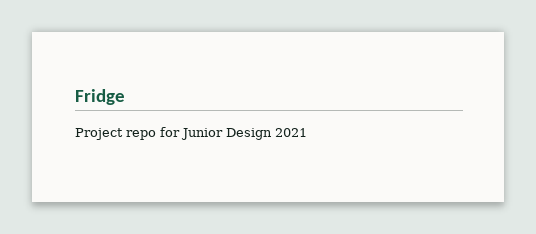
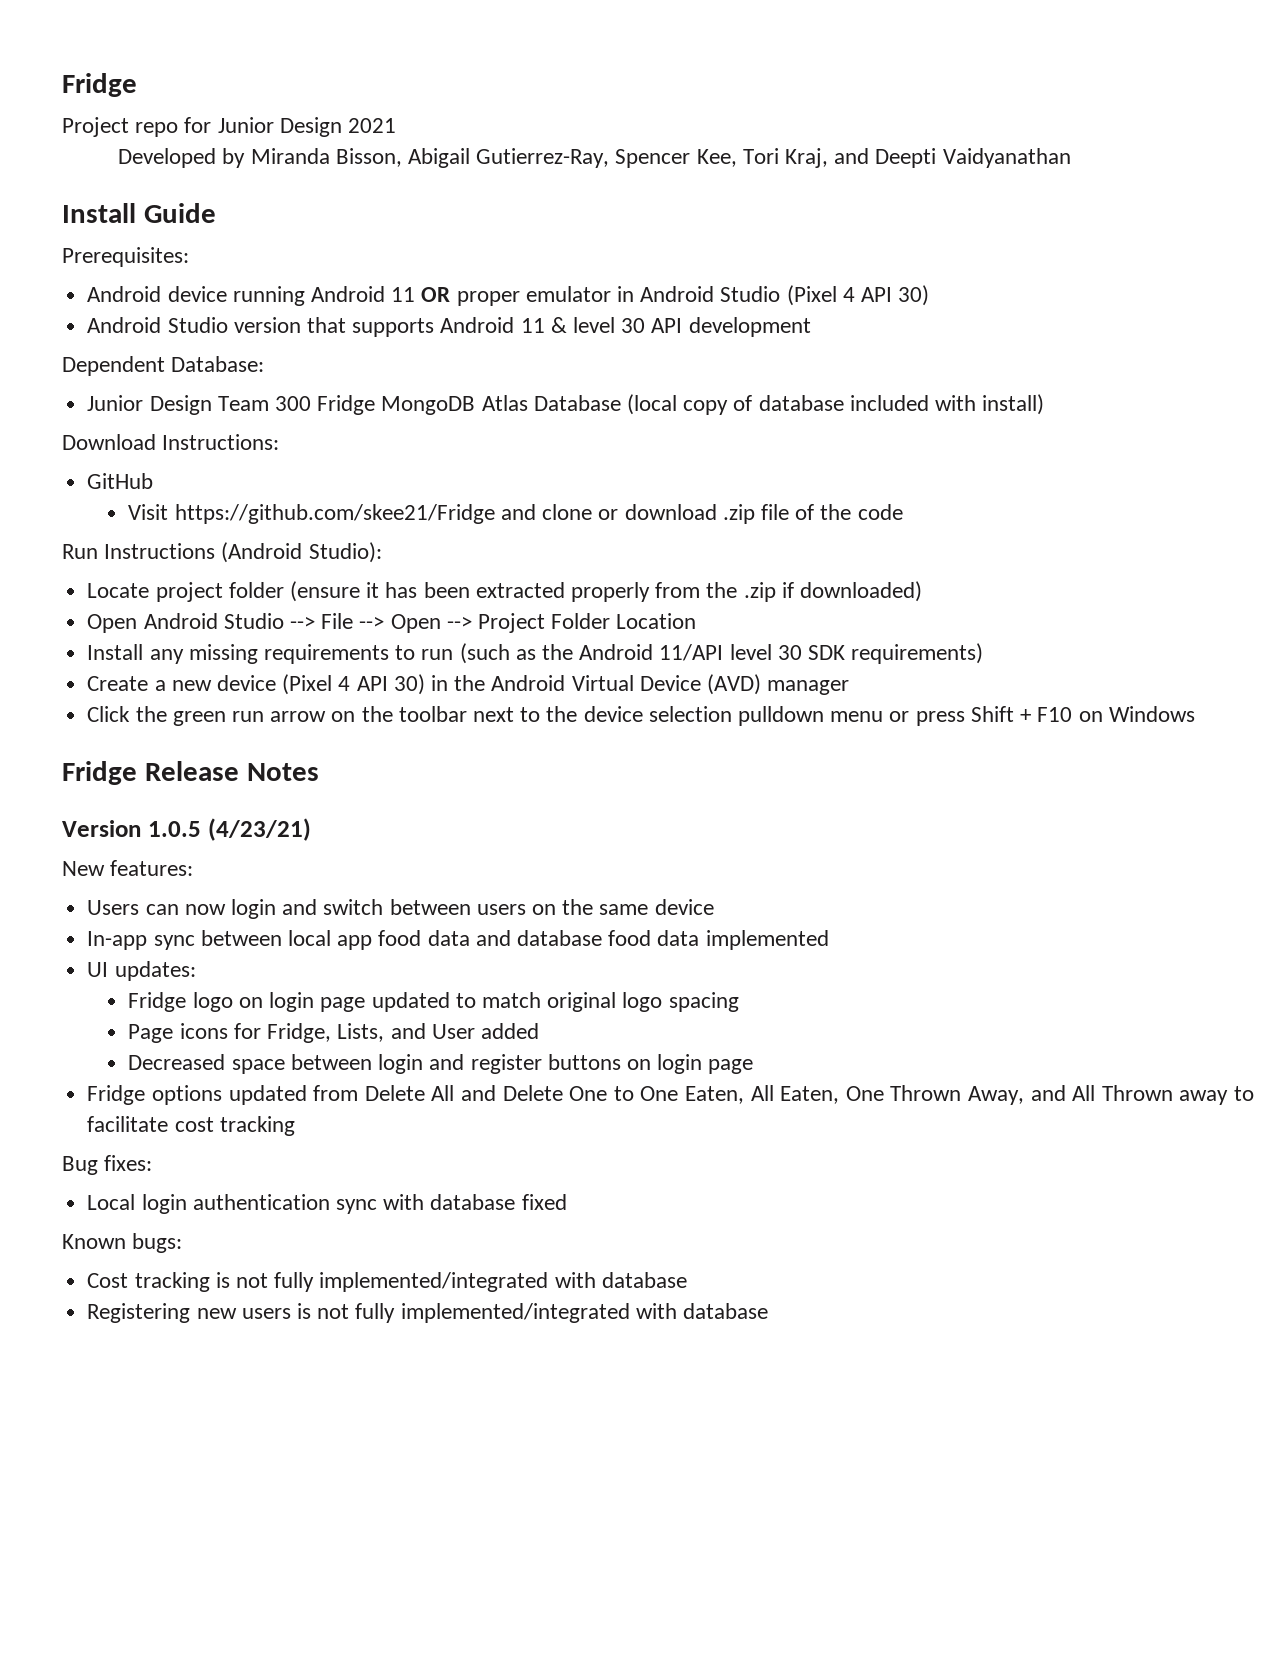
+ Developed by Miranda Bisson, Abigail Gutierrez-Ray, Spencer Kee, Tori Kraj, and Deepti Vaidyanathan
+ Install Guide
+ Prerequisites:
+ Android device running Android 11 OR proper emulator in Android Studio (Pixel 4 API 30)
+ Android Studio version that supports Android 11 & level 30 API development
+ Dependent Database:
+ Junior Design Team 300 Fridge MongoDB Atlas Database (local copy of database included with install)
+ Download Instructions:
+ GitHub
+ Visit https://github.com/skee21/Fridge and clone or download .zip file of the code
+ Run Instructions (Android Studio):
+ Locate project folder (ensure it has been extracted properly from the .zip if downloaded)
+ Open Android Studio --> File --> Open --> Project Folder Location
+ Install any missing requirements to run (such as the Android 11/API level 30 SDK requirements)
+ Create a new device (Pixel 4 API 30) in the Android Virtual Device (AVD) manager
+ Click the green run arrow on the toolbar next to the device selection pulldown menu or press Shift + F10 on Windows
+ Fridge Release Notes
+ Version 1.0.5 (4/23/21)
+ New features:
+ Users can now login and switch between users on the same device
+ In-app sync between local app food data and database food data implemented
+ UI updates:
+ Fridge logo on login page updated to match original logo spacing
+ Page icons for Fridge, Lists, and User added
+ Decreased space between login and register buttons on login page
+ Fridge options updated from Delete All and Delete One to One Eaten, All Eaten, One Thrown Away, and All Thrown away to facilitate cost tracking
+ Bug fixes:
+ Local login authentication sync with database fixed
+ Known bugs:
+ Cost tracking is not fully implemented/integrated with database
+ Registering new users is not fully implemented/integrated with database

